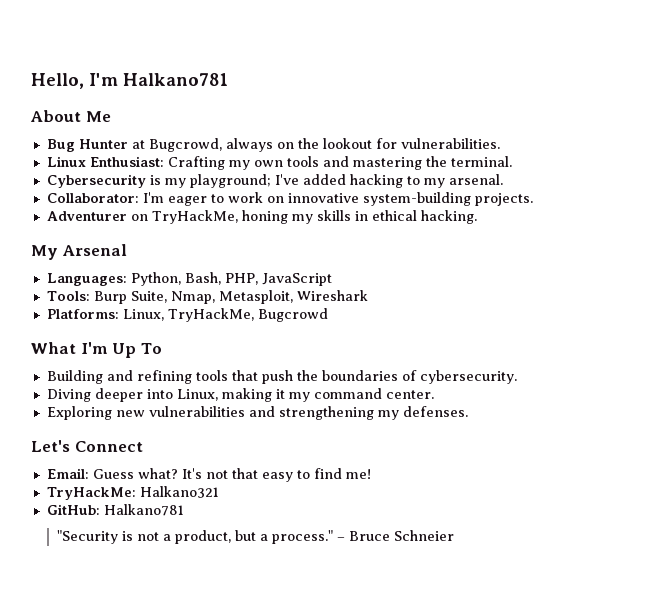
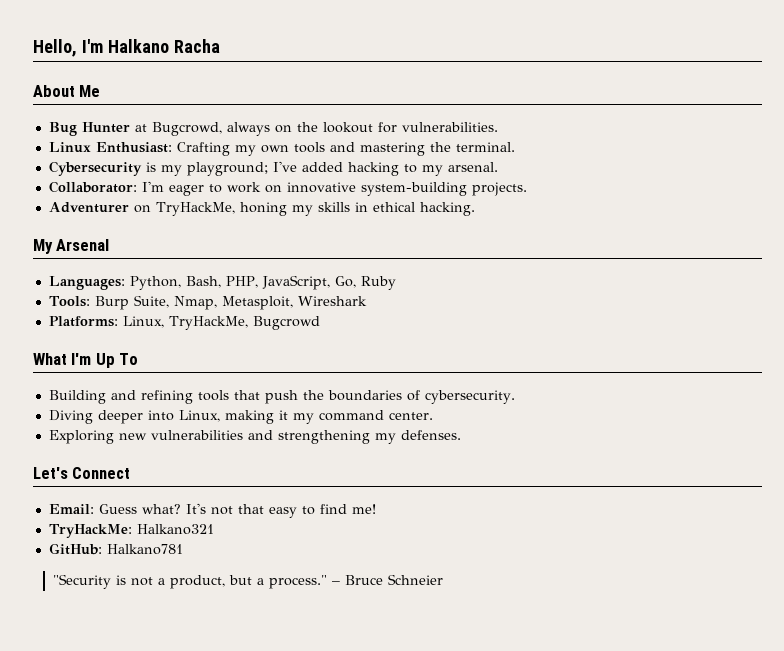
- Hello, I'm Halkano781
+ Hello, I'm Halkano Racha
- Languages: Python, Bash, PHP, JavaScript
+ Languages: Python, Bash, PHP, JavaScript, Go, Ruby

